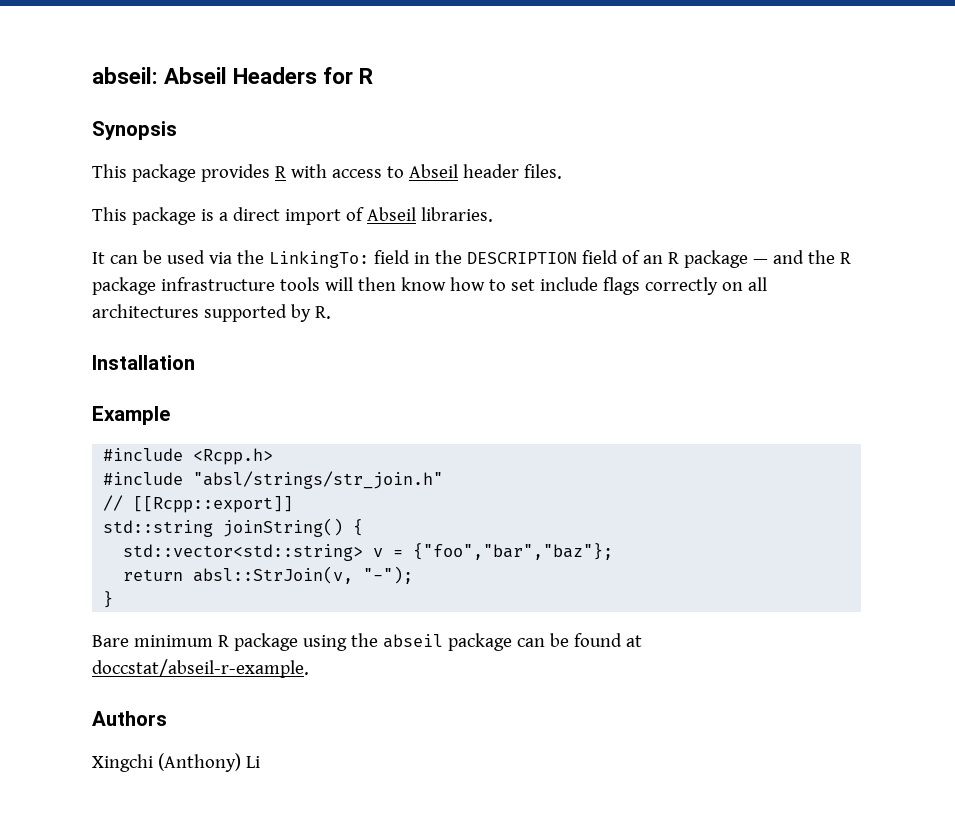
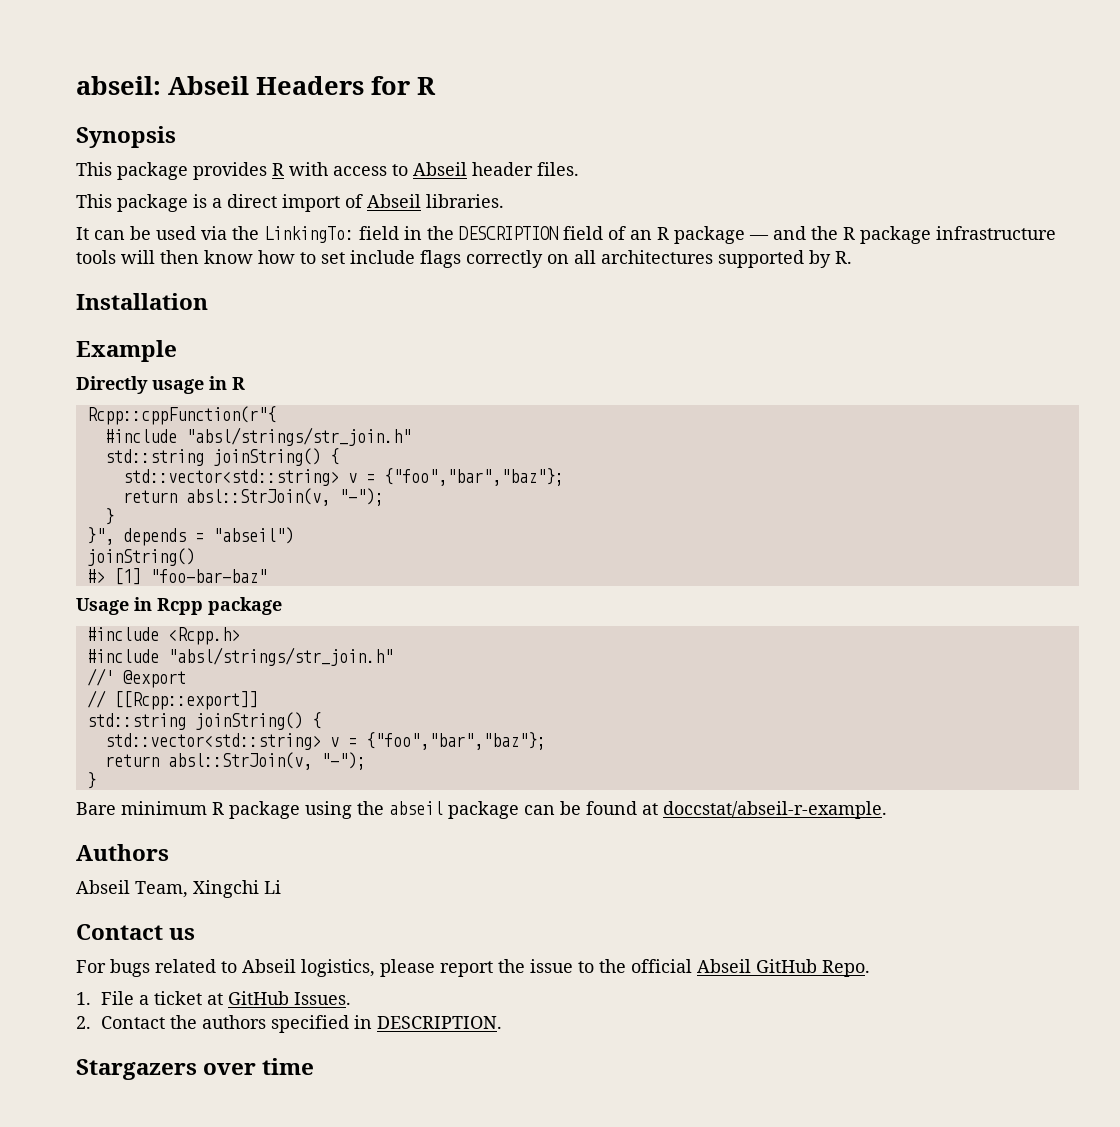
+ Directly usage in R
+ Rcpp::cppFunction(r"{
+ #include "absl/strings/str_join.h"
+ std::string joinString() {
+ std::vector<std::string> v = {"foo","bar","baz"};
+ return absl::StrJoin(v, "-");
+ }
+ }", depends = "abseil")
+ joinString()
+ #> [1] "foo-bar-baz"
+ Usage in Rcpp package
+ //' @export
- Xingchi (Anthony) Li
+ Abseil Team, Xingchi Li
+ Contact us
+ For bugs related to Abseil logistics, please report the issue to the official Abseil GitHub Repo.
+ 1. File a ticket at GitHub Issues.
+ 2. Contact the authors specified in DESCRIPTION.
+ Stargazers over time

